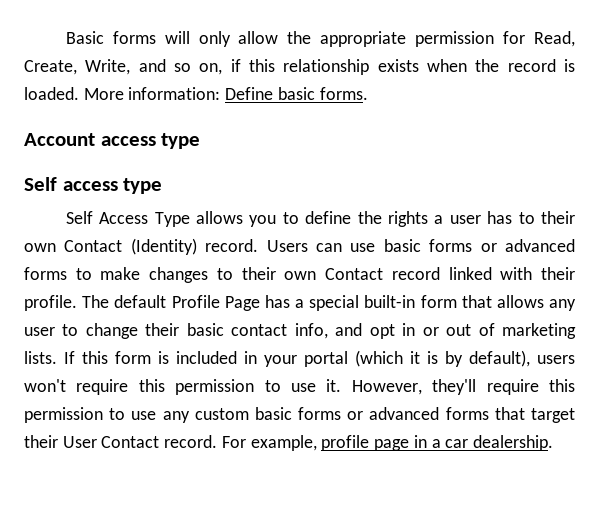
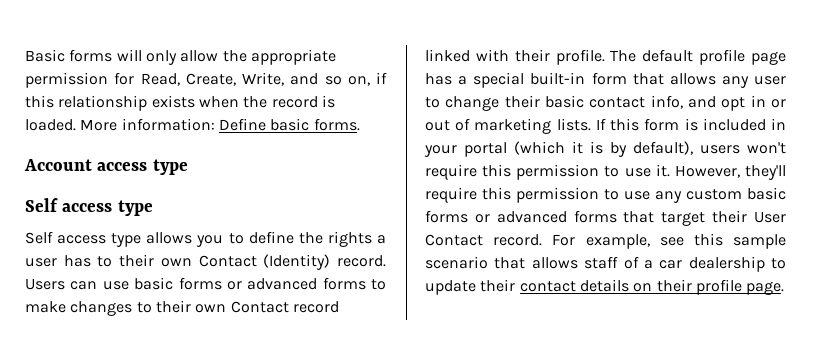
- Self Access Type allows you to define the rights a user has to their own Contact (Identity) record.
+ Self access type allows you to define the rights a user has to their own Contact (Identity) record.
- The default Profile Page has a special built-in form that allows any user to change their basic contact info, and opt in or out of marketing lists.
+ The default profile page has a special built-in form that allows any user to change their basic contact info, and opt in or out of marketing lists.
- For example, profile page in a car dealership.
+ For example, see this sample scenario that allows staff of a car dealership to update their contact details on their profile page.

